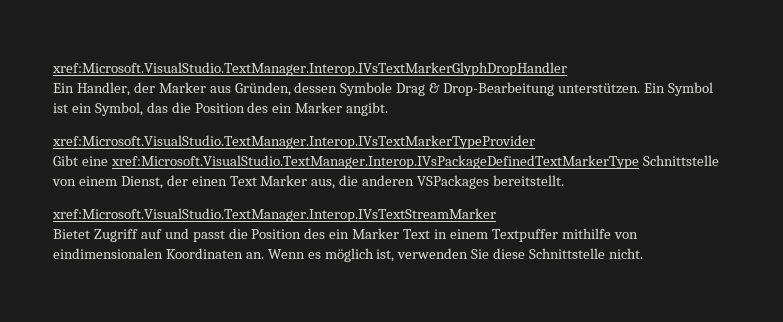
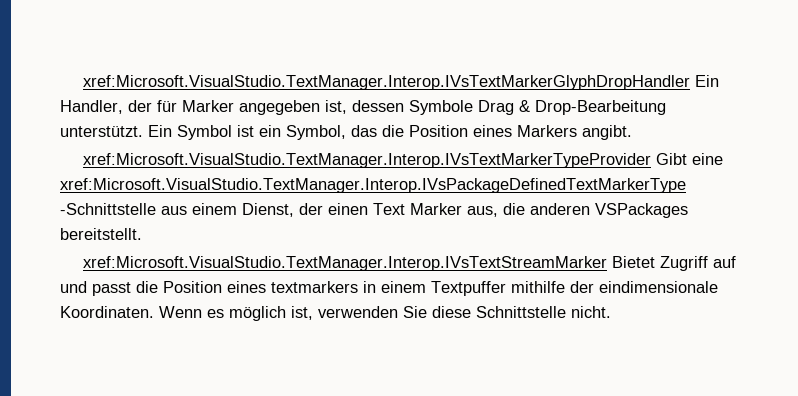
- xref:Microsoft.VisualStudio.TextManager.Interop.IVsTextMarkerGlyphDropHandler
- Ein Handler, der Marker aus Gründen, dessen Symbole Drag & Drop-Bearbeitung unterstützen.
+ xref:Microsoft.VisualStudio.TextManager.Interop.IVsTextMarkerGlyphDropHandler Ein Handler, der für Marker angegeben ist, dessen Symbole Drag & Drop-Bearbeitung unterstützt.
- Ein Symbol ist ein Symbol, das die Position des ein Marker angibt.
+ Ein Symbol ist ein Symbol, das die Position eines Markers angibt.
- xref:Microsoft.VisualStudio.TextManager.Interop.IVsTextMarkerTypeProvider
- Gibt eine xref:Microsoft.VisualStudio.TextManager.Interop.IVsPackageDefinedTextMarkerType Schnittstelle von einem Dienst, der einen Text Marker aus, die anderen VSPackages bereitstellt.
+ xref:Microsoft.VisualStudio.TextManager.Interop.IVsTextMarkerTypeProvider Gibt eine xref:Microsoft.VisualStudio.TextManager.Interop.IVsPackageDefinedTextMarkerType -Schnittstelle aus einem Dienst, der einen Text Marker aus, die anderen VSPackages bereitstellt.
- xref:Microsoft.VisualStudio.TextManager.Interop.IVsTextStreamMarker
- Bietet Zugriff auf und passt die Position des ein Marker Text in einem Textpuffer mithilfe von eindimensionalen Koordinaten an.
+ xref:Microsoft.VisualStudio.TextManager.Interop.IVsTextStreamMarker Bietet Zugriff auf und passt die Position eines textmarkers in einem Textpuffer mithilfe der eindimensionale Koordinaten.

